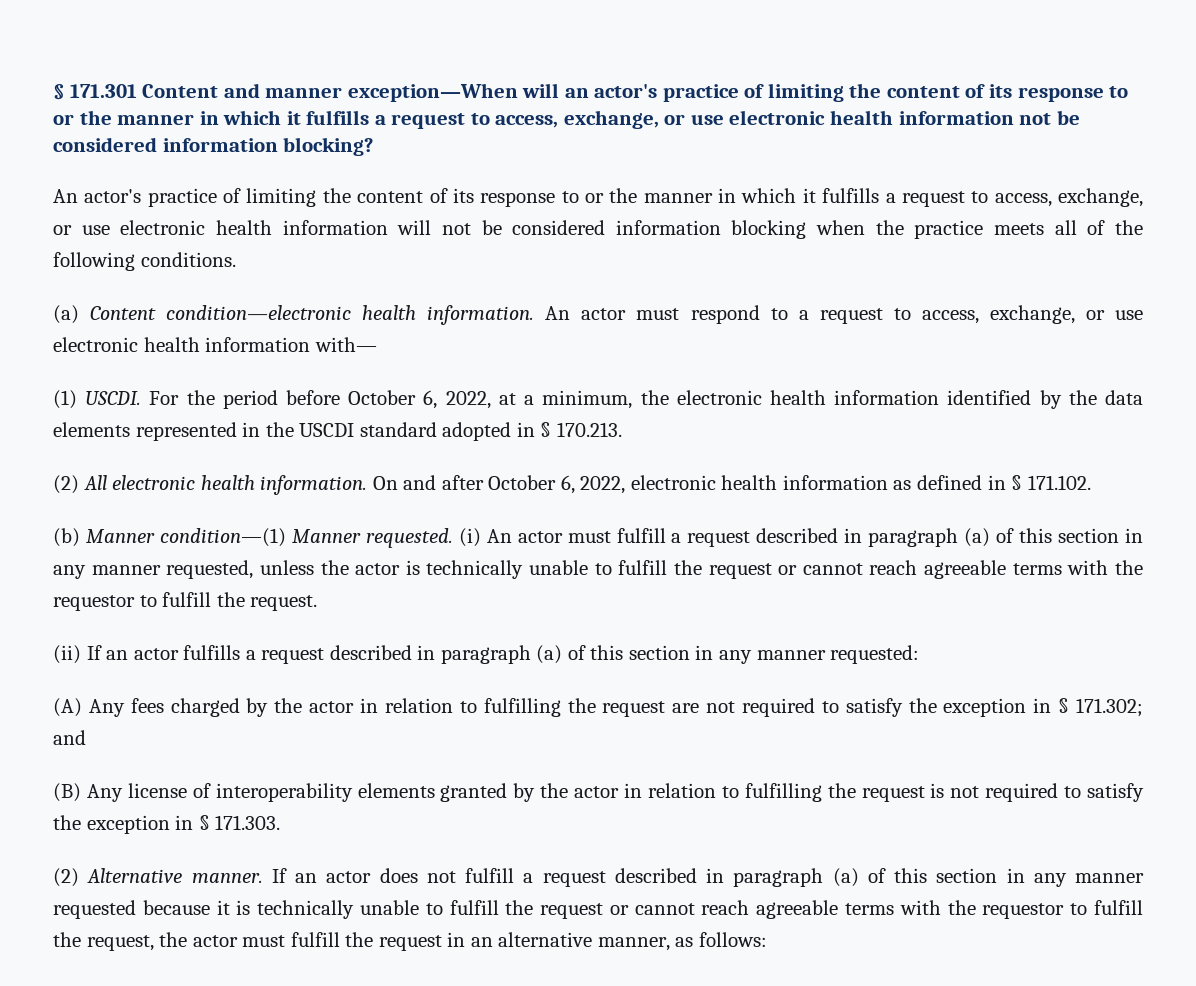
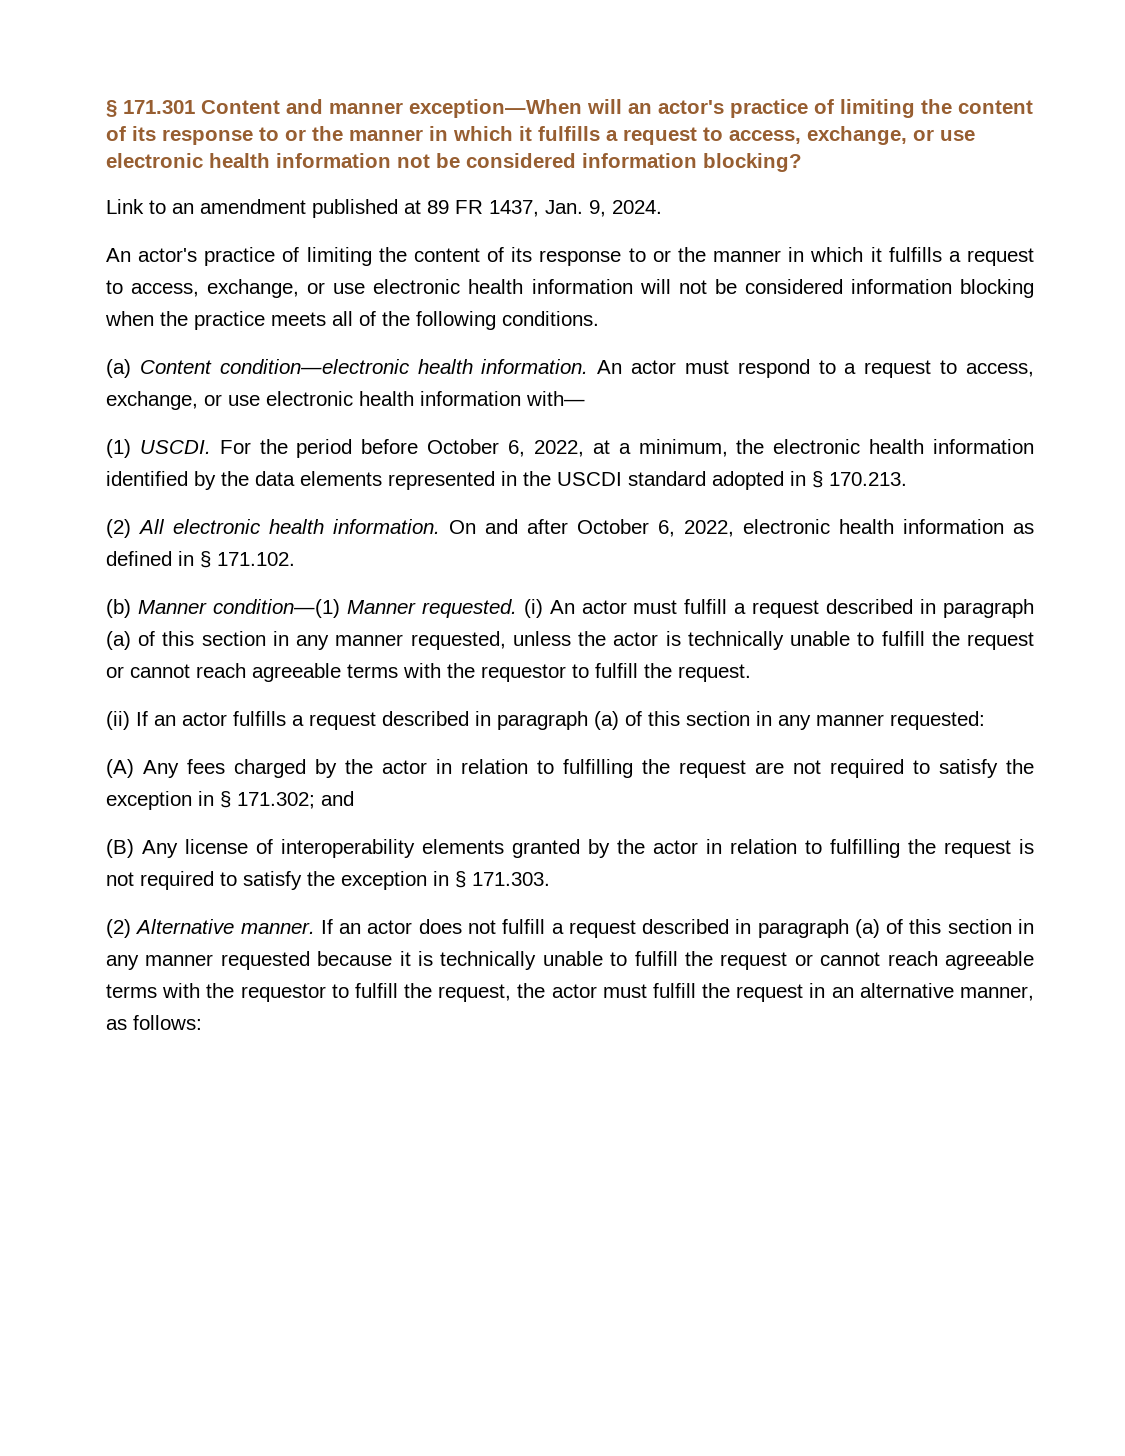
+ Link to an amendment published at 89 FR 1437, Jan. 9, 2024.

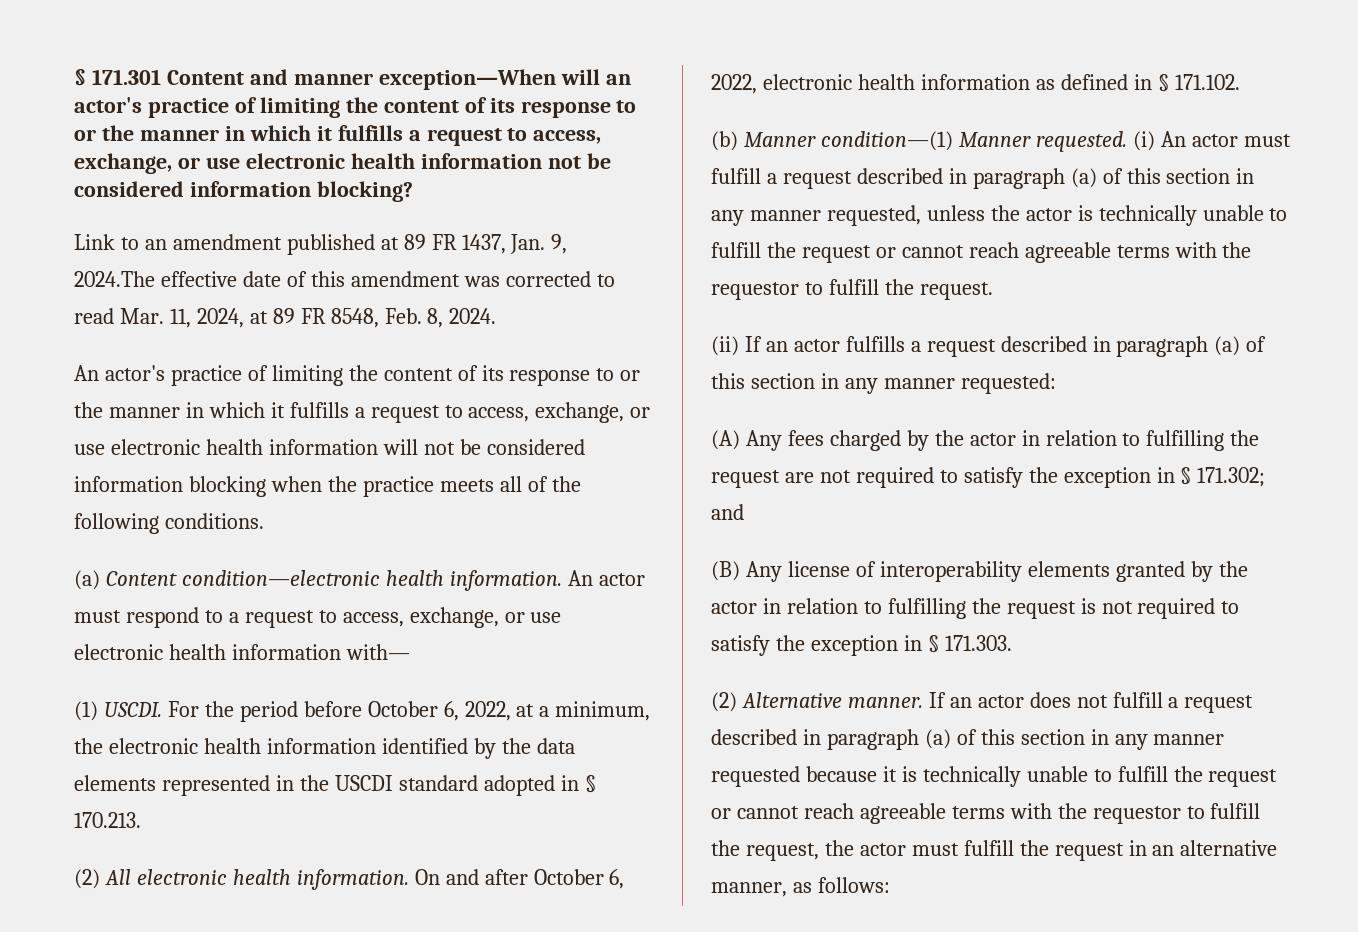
- Link to an amendment published at 89 FR 1437, Jan. 9, 2024.
+ Link to an amendment published at 89 FR 1437, Jan. 9, 2024.The effective date of this amendment was corrected to read Mar. 11, 2024, at 89 FR 8548, Feb. 8, 2024.

